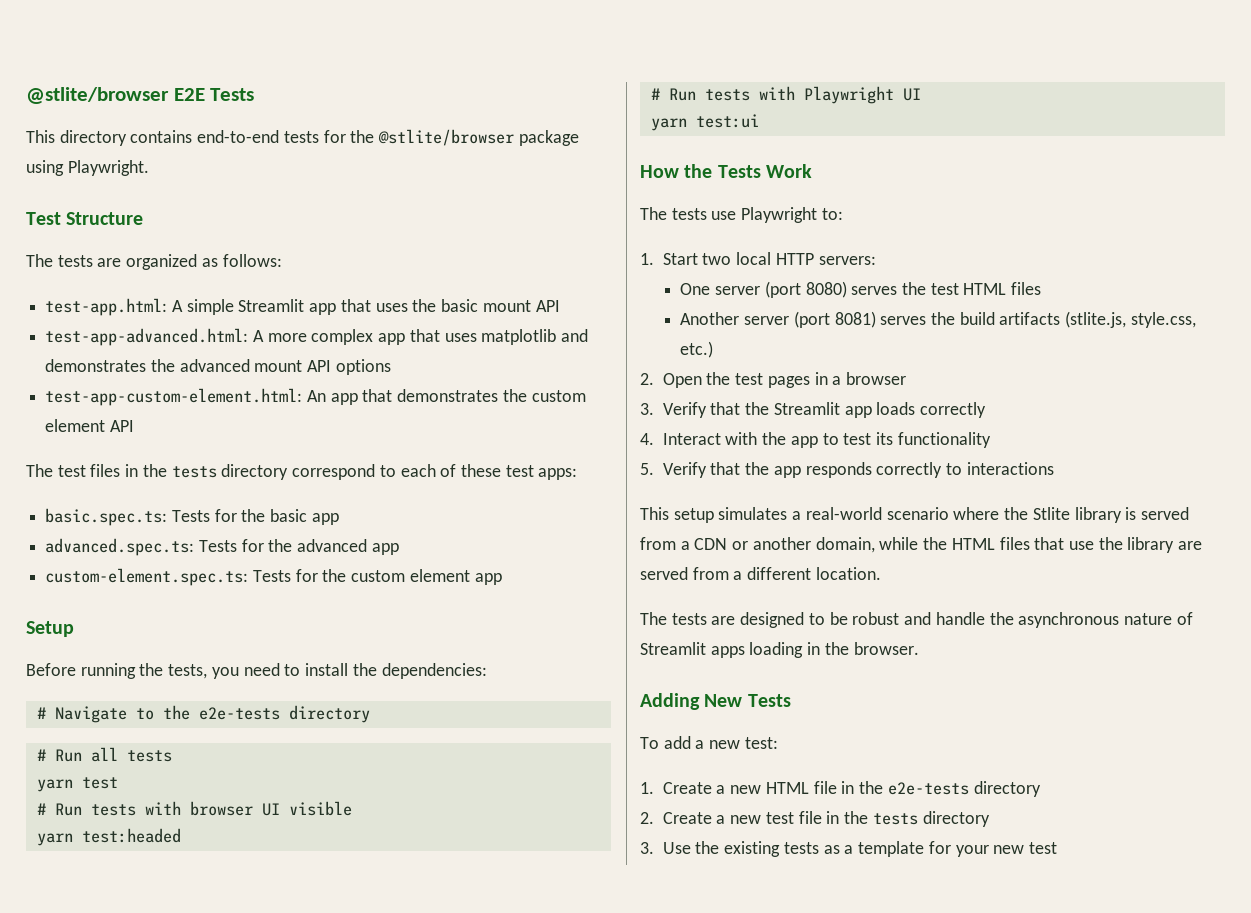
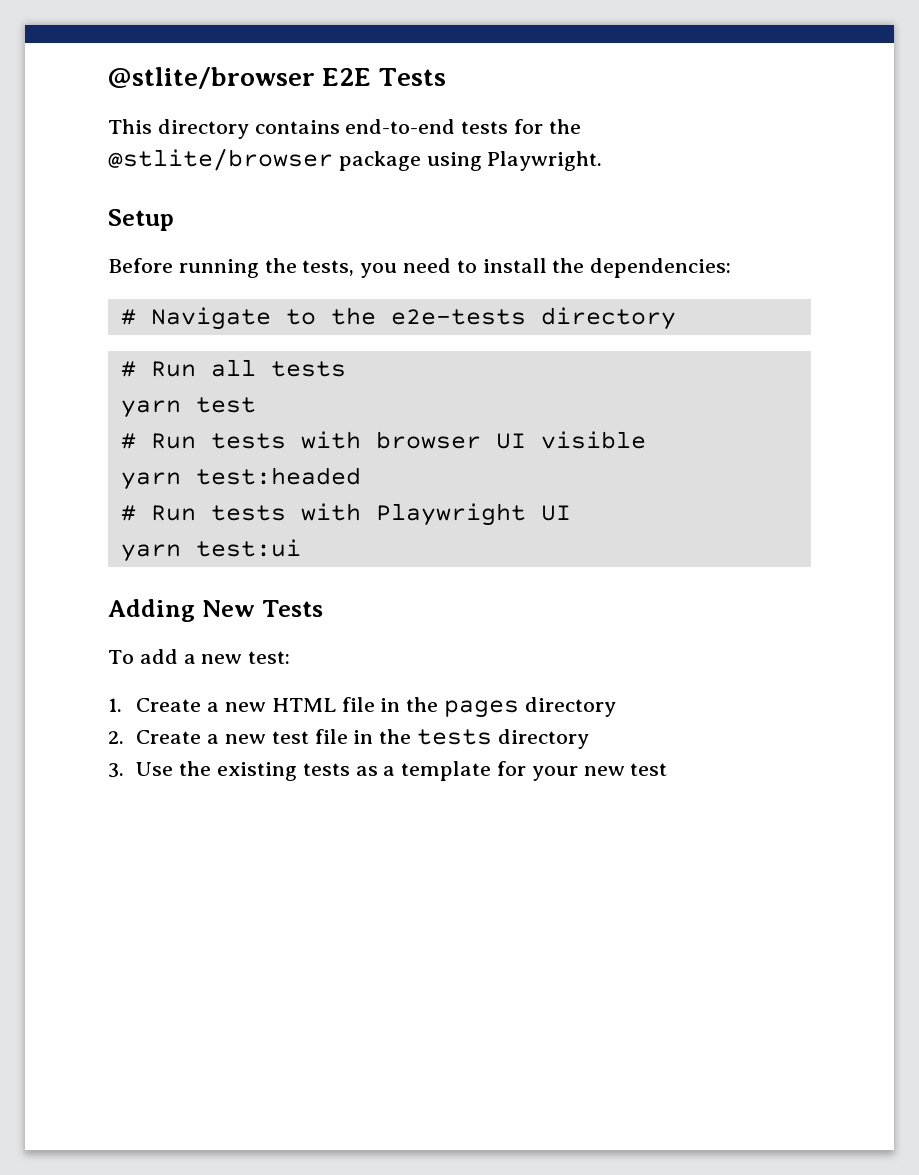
- Test Structure
- The tests are organized as follows:
- test-app.html: A simple Streamlit app that uses the basic mount API
- test-app-advanced.html: A more complex app that uses matplotlib and demonstrates the advanced mount API options
- test-app-custom-element.html: An app that demonstrates the custom element API
- The test files in the tests directory correspond to each of these test apps:
- basic.spec.ts: Tests for the basic app
- advanced.spec.ts: Tests for the advanced app
- custom-element.spec.ts: Tests for the custom element app
- How the Tests Work
- The tests use Playwright to:
- 1. Start two local HTTP servers:
- One server (port 8080) serves the test HTML files
- Another server (port 8081) serves the build artifacts (stlite.js, style.css, etc.)
- 2. Open the test pages in a browser
- 3. Verify that the Streamlit app loads correctly
- 4. Interact with the app to test its functionality
- 5. Verify that the app responds correctly to interactions
- This setup simulates a real-world scenario where the Stlite library is served from a CDN or another domain, while the HTML files that use the library are served from a different location.
- The tests are designed to be robust and handle the asynchronous nature of Streamlit apps loading in the browser.
- 1. Create a new HTML file in the e2e-tests directory
+ 1. Create a new HTML file in the pages directory

